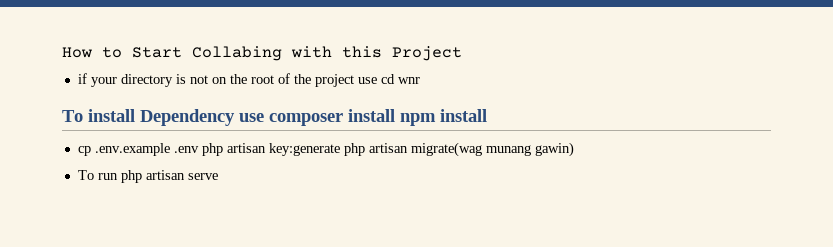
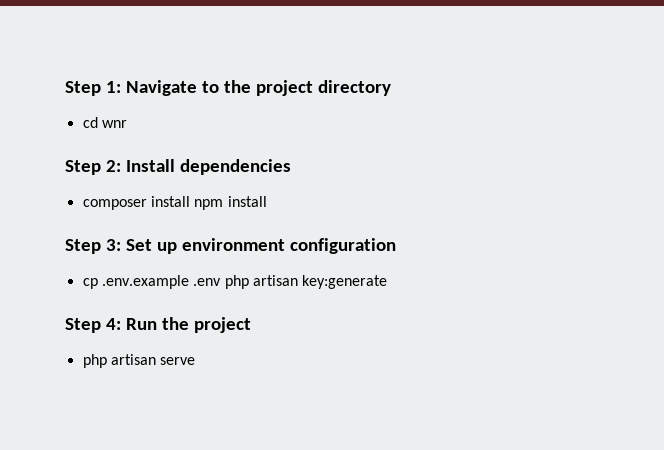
- How to Start Collabing with this Project
- if your directory is not on the root of the project use cd wnr
+ Step 1: Navigate to the project directory
+ cd wnr
- To install Dependency use composer install npm install
+ Step 2: Install dependencies
+ composer install npm install
+ Step 3: Set up environment configuration
- cp .env.example .env php artisan key:generate php artisan migrate(wag munang gawin)
- To run php artisan serve
+ cp .env.example .env php artisan key:generate
+ Step 4: Run the project
+ php artisan serve

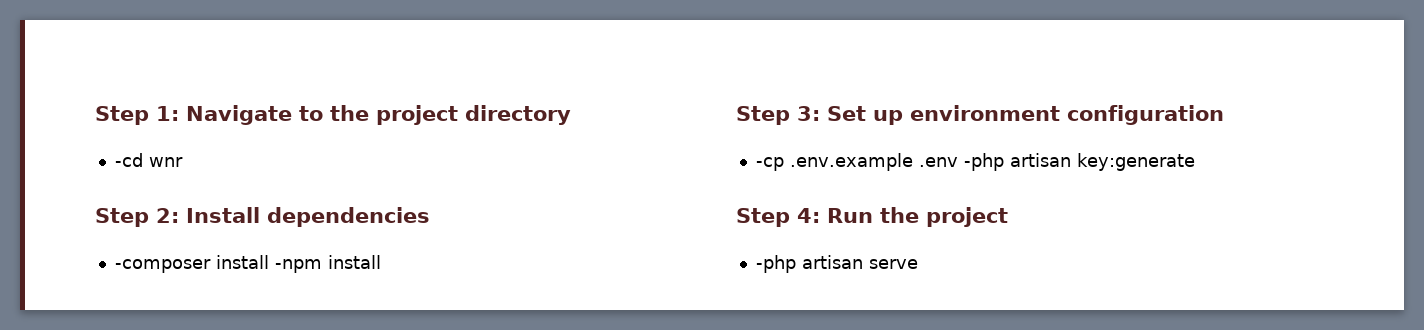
- cd wnr
+ -cd wnr
- composer install npm install
+ -composer install -npm install
- cp .env.example .env php artisan key:generate
+ -cp .env.example .env -php artisan key:generate
- php artisan serve
+ -php artisan serve

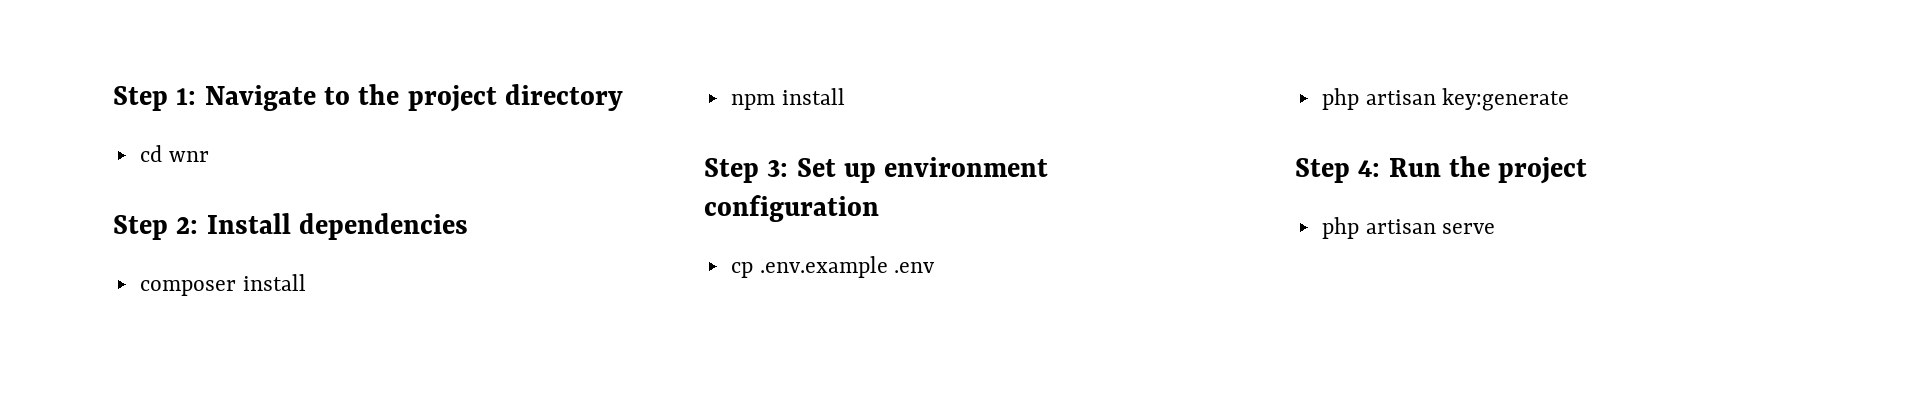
- -cd wnr
+ cd wnr
- -composer install -npm install
+ composer install
+ npm install
- -cp .env.example .env -php artisan key:generate
+ cp .env.example .env
+ php artisan key:generate
- -php artisan serve
+ php artisan serve

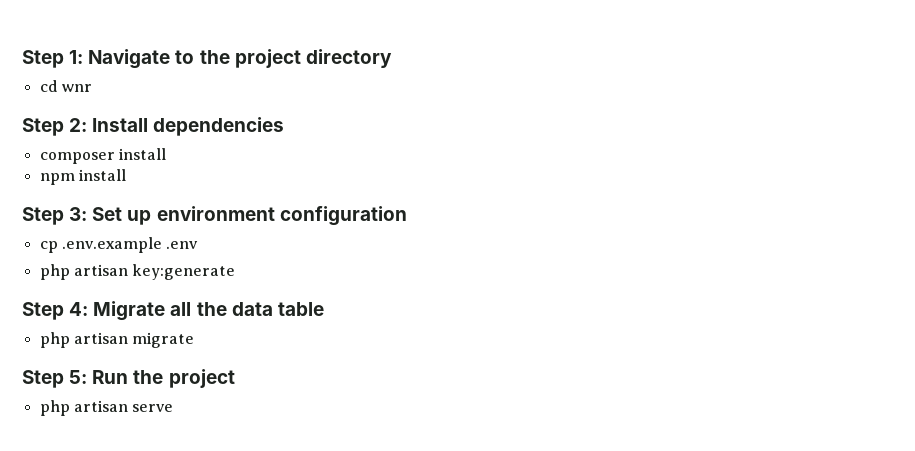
- Step 4: Run the project
+ Step 4: Migrate all the data table
+ php artisan migrate
+ Step 5: Run the project

